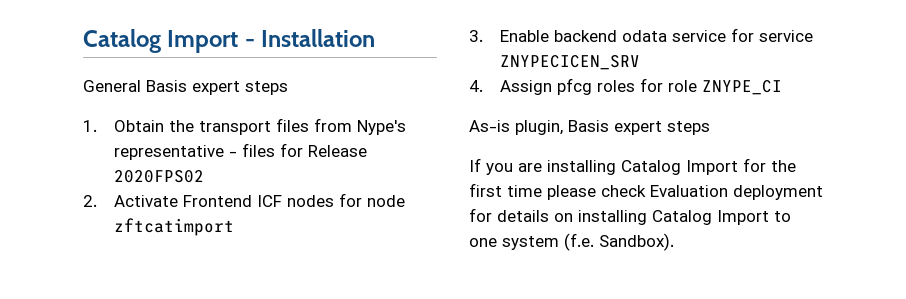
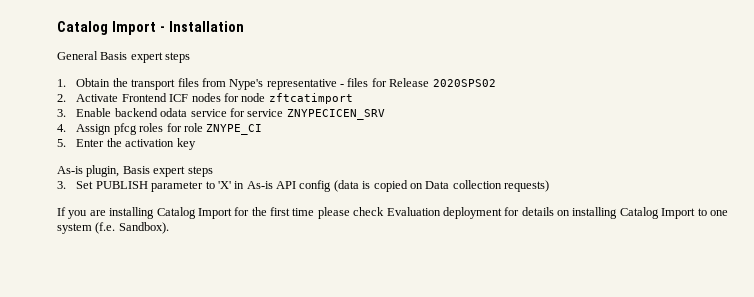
- 1. Obtain the transport files from Nype's representative - files for Release 2020FPS02
+ 1. Obtain the transport files from Nype's representative - files for Release 2020SPS02
+ 5. Enter the activation key
+ 3. Set PUBLISH parameter to 'X' in As-is API config (data is copied on Data collection requests)

